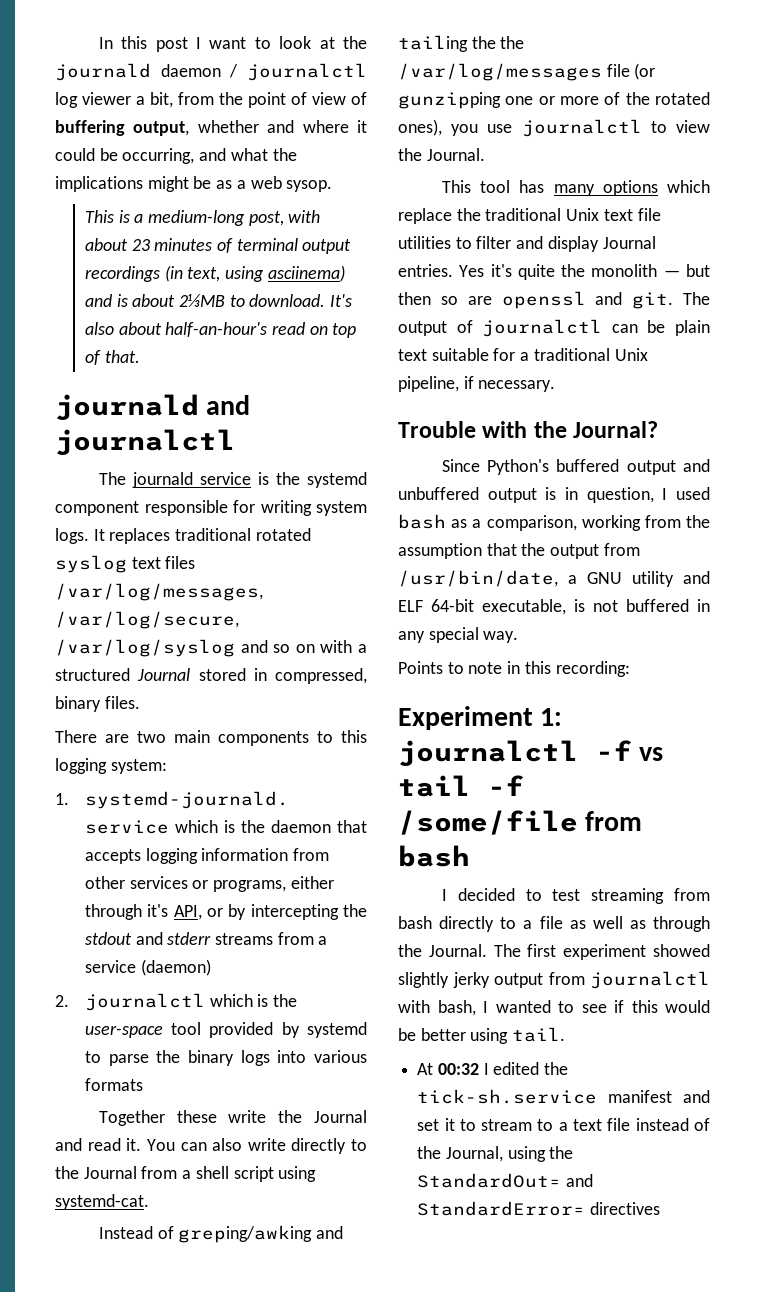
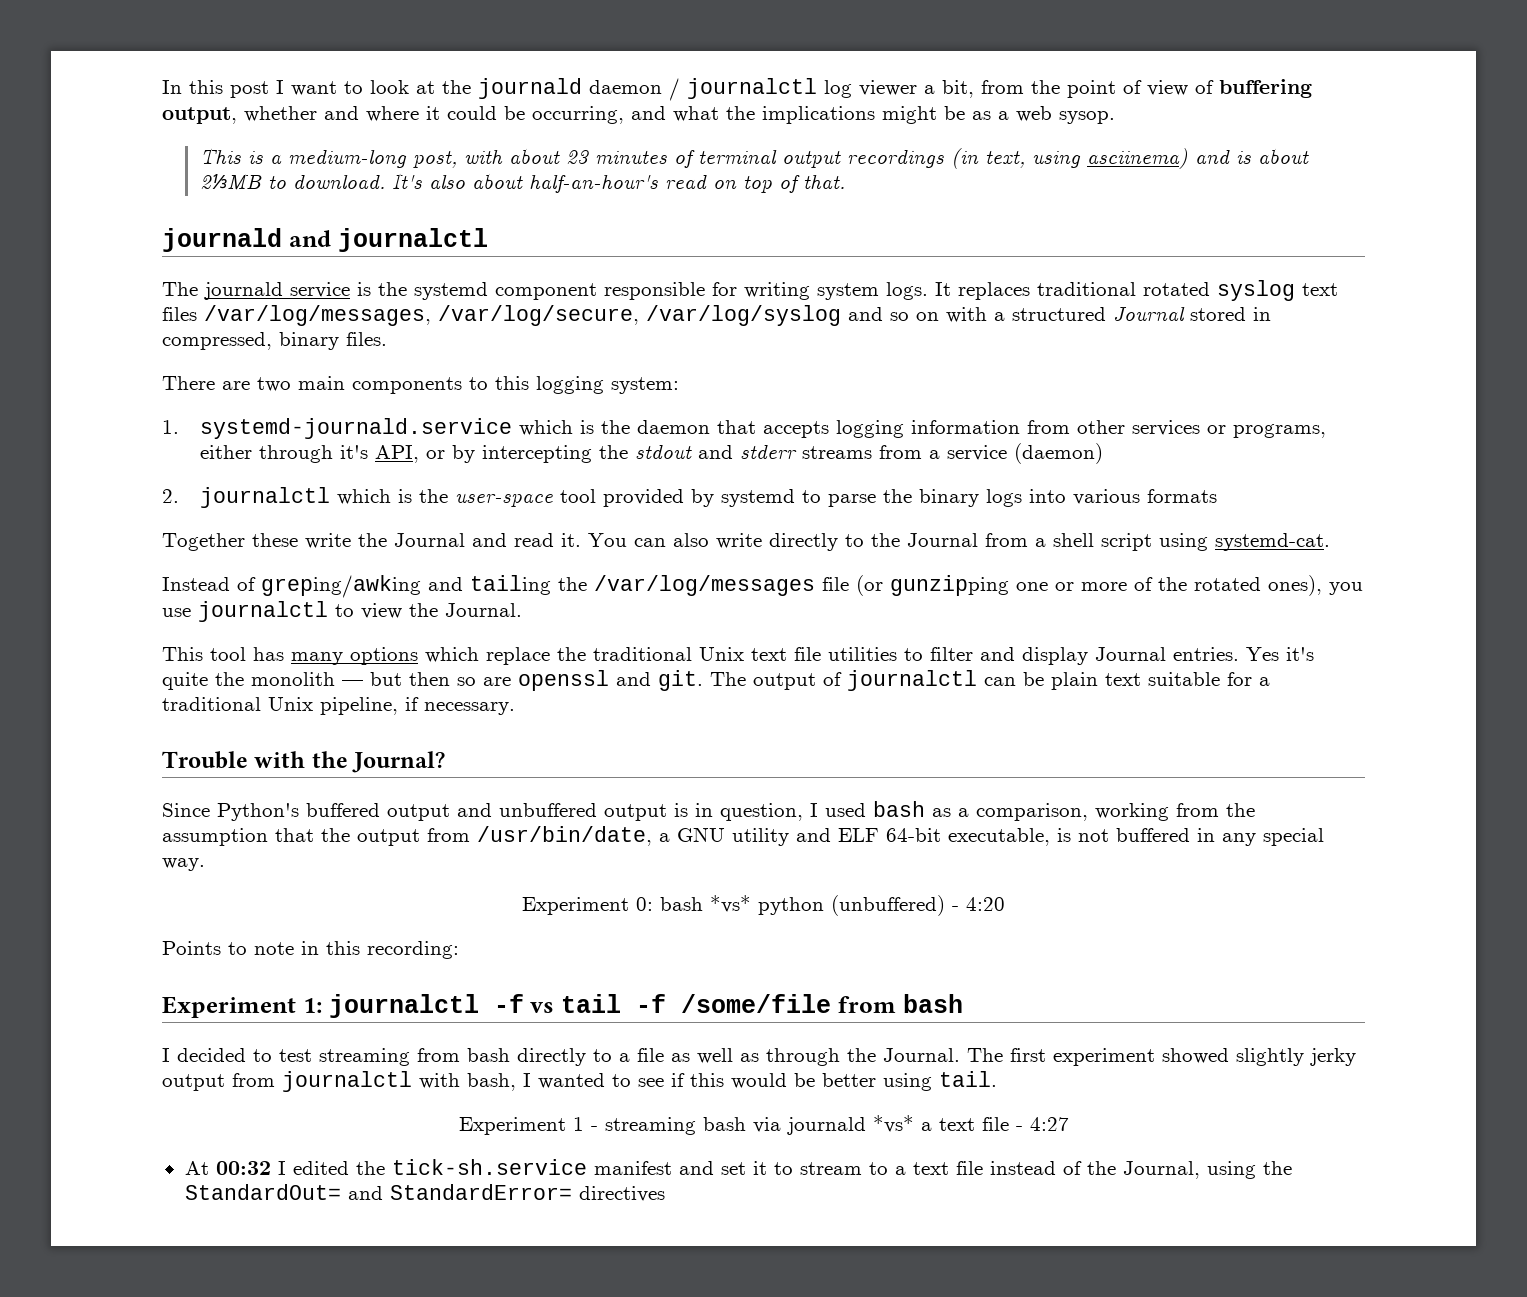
- Instead of greping/awking and tailing the the /var/log/messages file (or gunzipping one or more of the rotated ones), you use journalctl to view the Journal.
+ Instead of greping/awking and tailing the /var/log/messages file (or gunzipping one or more of the rotated ones), you use journalctl to view the Journal.
+ Experiment 0: bash *vs* python (unbuffered) - 4:20
+ Experiment 1 - streaming bash via journald *vs* a text file - 4:27

